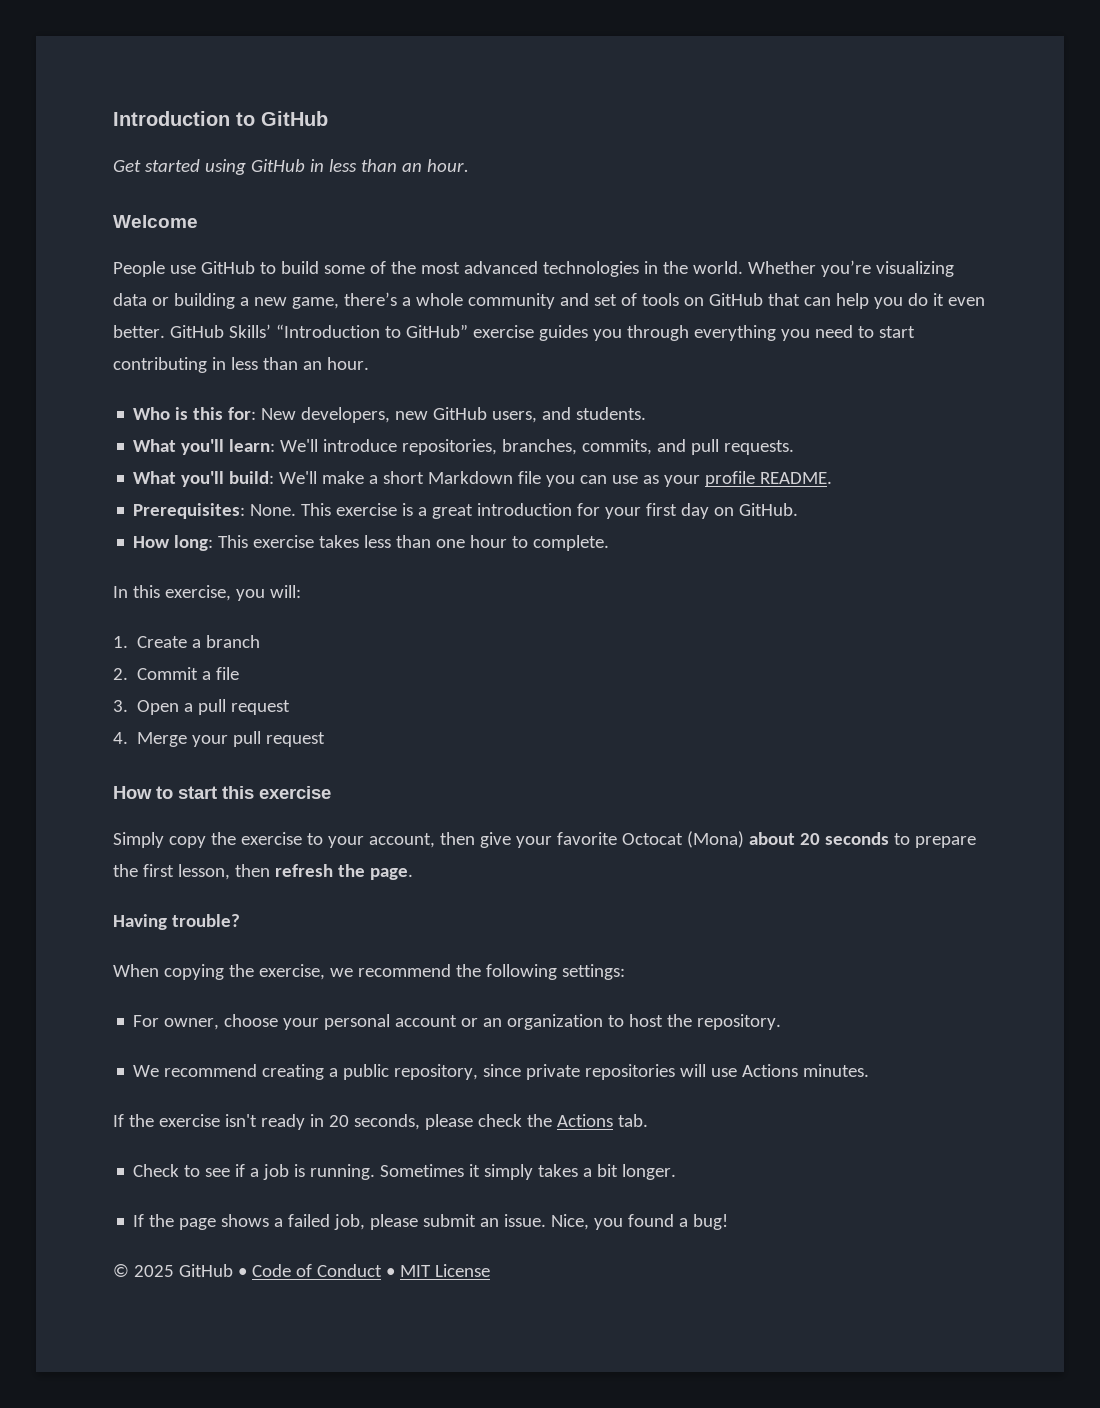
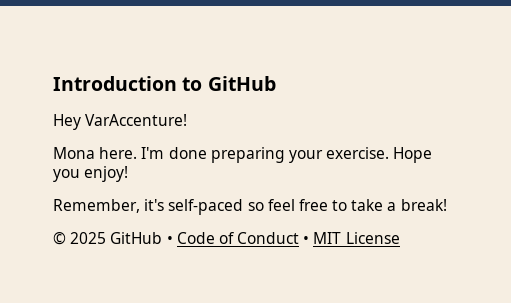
- Get started using GitHub in less than an hour.
- Welcome
- People use GitHub to build some of the most advanced technologies in the world. Whether you’re visualizing data or building a new game, there’s a whole community and set of tools on GitHub that can help you do it even better. GitHub Skills’ “Introduction to GitHub” exercise guides you through everything you need to start contributing in less than an hour.
- Who is this for: New developers, new GitHub users, and students.
- What you'll learn: We'll introduce repositories, branches, commits, and pull requests.
- What you'll build: We'll make a short Markdown file you can use as your profile README.
- Prerequisites: None. This exercise is a great introduction for your first day on GitHub.
- How long: This exercise takes less than one hour to complete.
- In this exercise, you will:
- 1. Create a branch
- 2. Commit a file
- 3. Open a pull request
- 4. Merge your pull request
- How to start this exercise
- Simply copy the exercise to your account, then give your favorite Octocat (Mona) about 20 seconds to prepare the first lesson, then refresh the page.
- Having trouble?
- When copying the exercise, we recommend the following settings:
- For owner, choose your personal account or an organization to host the repository.
- We recommend creating a public repository, since private repositories will use Actions minutes.
- If the exercise isn't ready in 20 seconds, please check the Actions tab.
- Check to see if a job is running. Sometimes it simply takes a bit longer.
- If the page shows a failed job, please submit an issue. Nice, you found a bug!
+ Hey VarAccenture!
+ Mona here. I'm done preparing your exercise. Hope you enjoy!
+ Remember, it's self-paced so feel free to take a break!

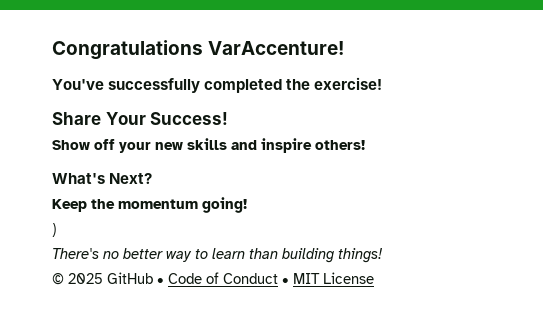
- Introduction to GitHub
- Hey VarAccenture!
- Mona here. I'm done preparing your exercise. Hope you enjoy!
- Remember, it's self-paced so feel free to take a break!
+ Congratulations VarAccenture!
+ You've successfully completed the exercise!
+ Share Your Success!
+ Show off your new skills and inspire others!
+ What's Next?
+ Keep the momentum going!
+ )
+ There's no better way to learn than building things!

